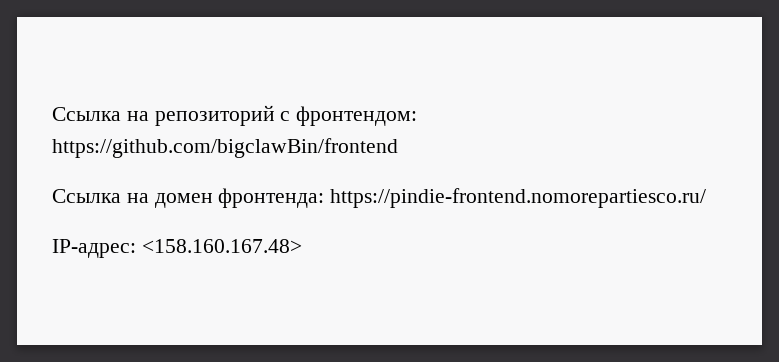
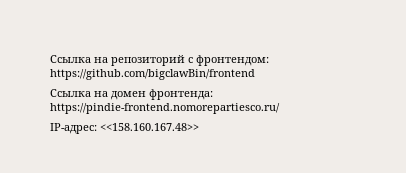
- IP-адрес: <158.160.167.48>
+ IP-адрес: <<158.160.167.48>>

